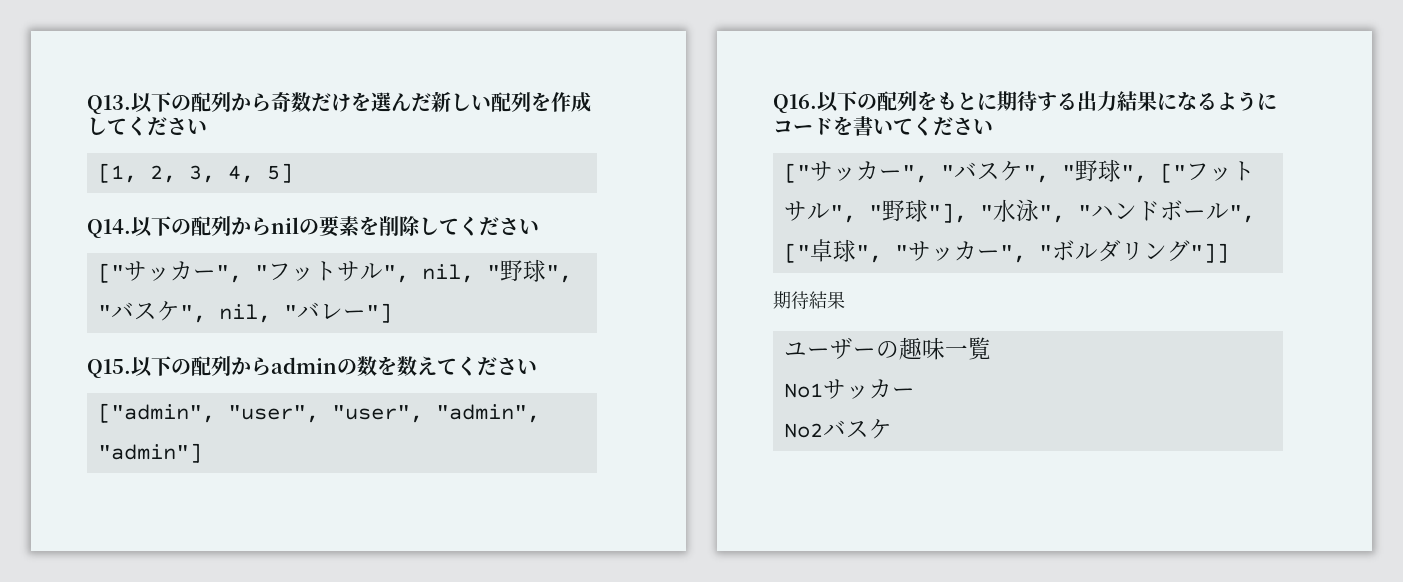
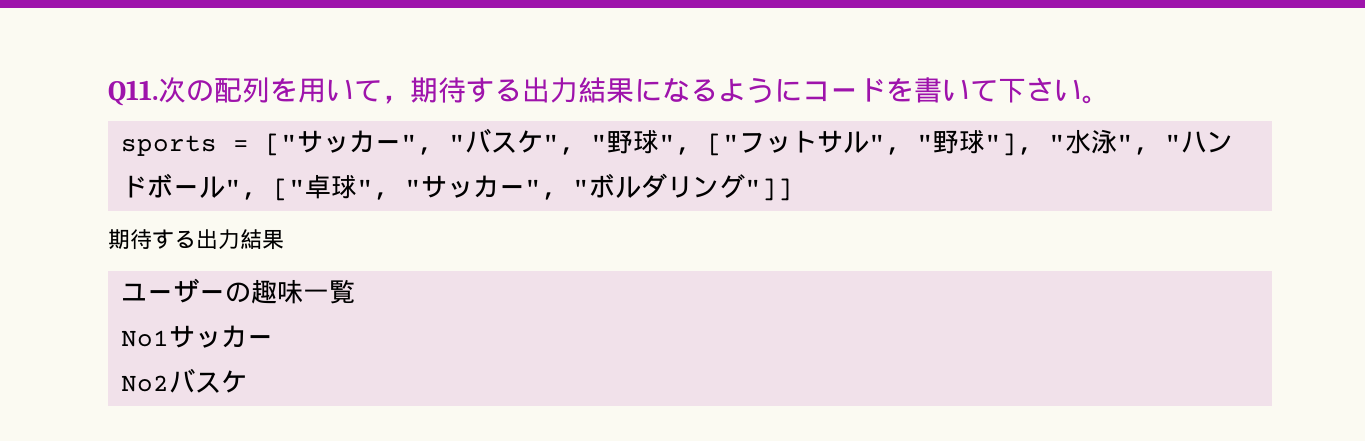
- Q13.以下の配列から奇数だけを選んだ新しい配列を作成してください
- [1, 2, 3, 4, 5]
- Q14.以下の配列からnilの要素を削除してください
- ["サッカー", "フットサル", nil, "野球", "バスケ", nil, "バレー"]
- Q15.以下の配列からadminの数を数えてください
- ["admin", "user", "user", "admin", "admin"]
- Q16.以下の配列をもとに期待する出力結果になるようにコードを書いてください
- ["サッカー", "バスケ", "野球", ["フットサル", "野球"], "水泳", "ハンドボール", ["卓球", "サッカー", "ボルダリング"]]
- 期待結果
+ Q11.次の配列を用いて，期待する出力結果になるようにコードを書いて下さい。
+ sports = ["サッカー", "バスケ", "野球", ["フットサル", "野球"], "水泳", "ハンドボール", ["卓球", "サッカー", "ボルダリング"]]
+ 期待する出力結果

